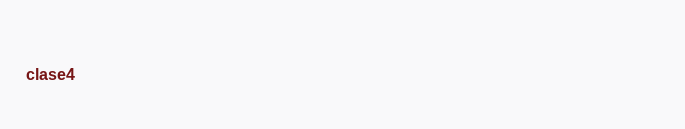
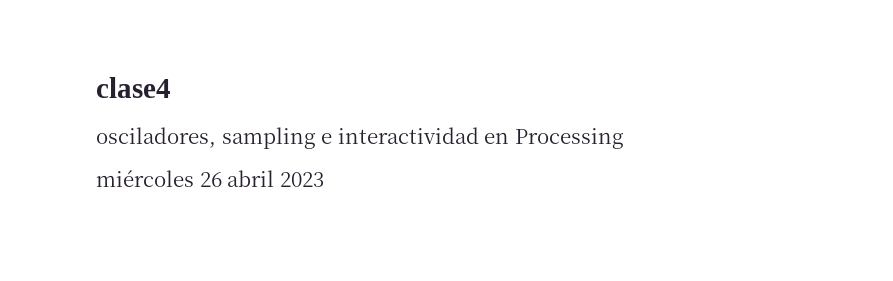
+ osciladores, sampling e interactividad en Processing
+ miércoles 26 abril 2023

